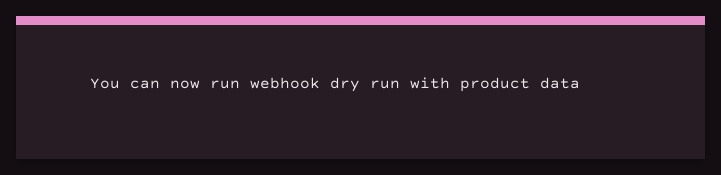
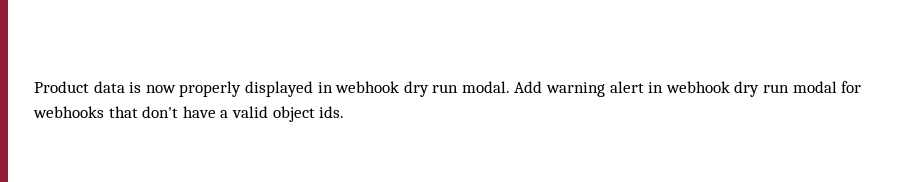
- You can now run webhook dry run with product data
+ Product data is now properly displayed in webhook dry run modal. Add warning alert in webhook dry run modal for webhooks that don't have a valid object ids.

